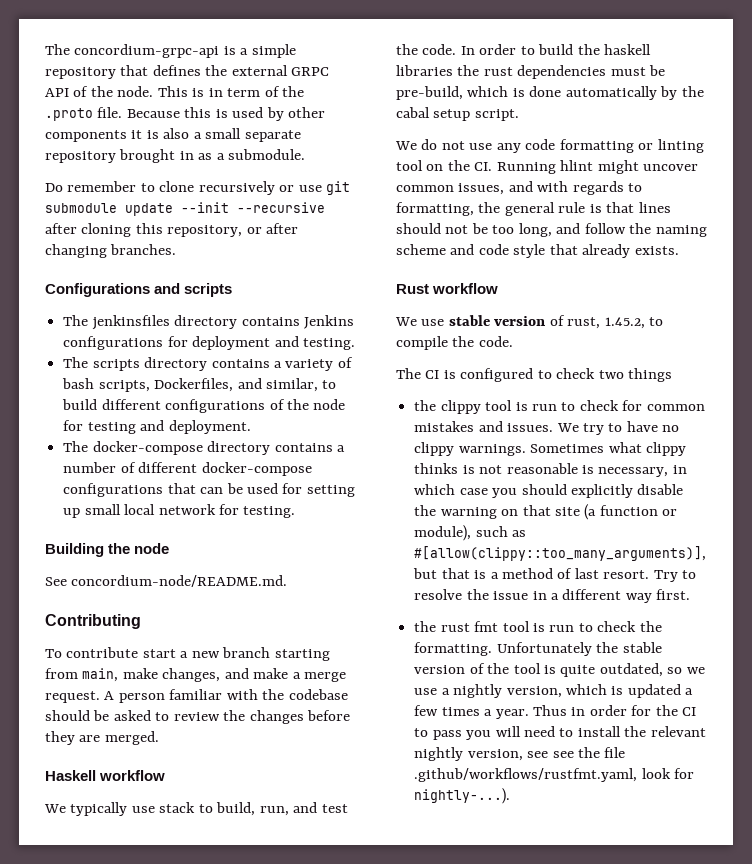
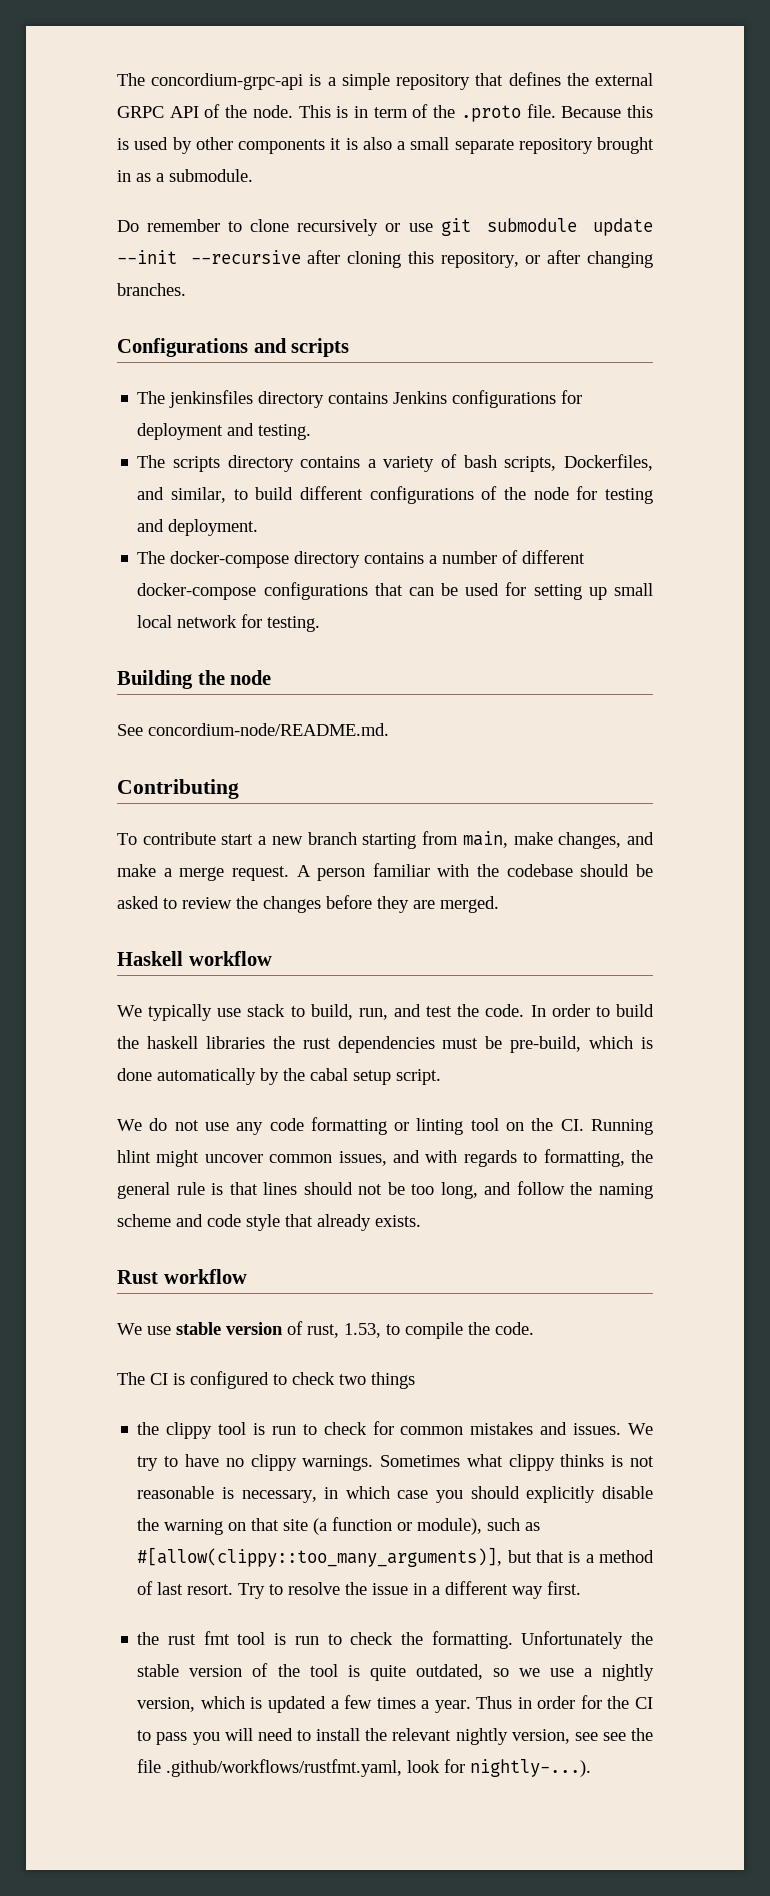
- We use stable version of rust, 1.45.2, to compile the code.
+ We use stable version of rust, 1.53, to compile the code.

